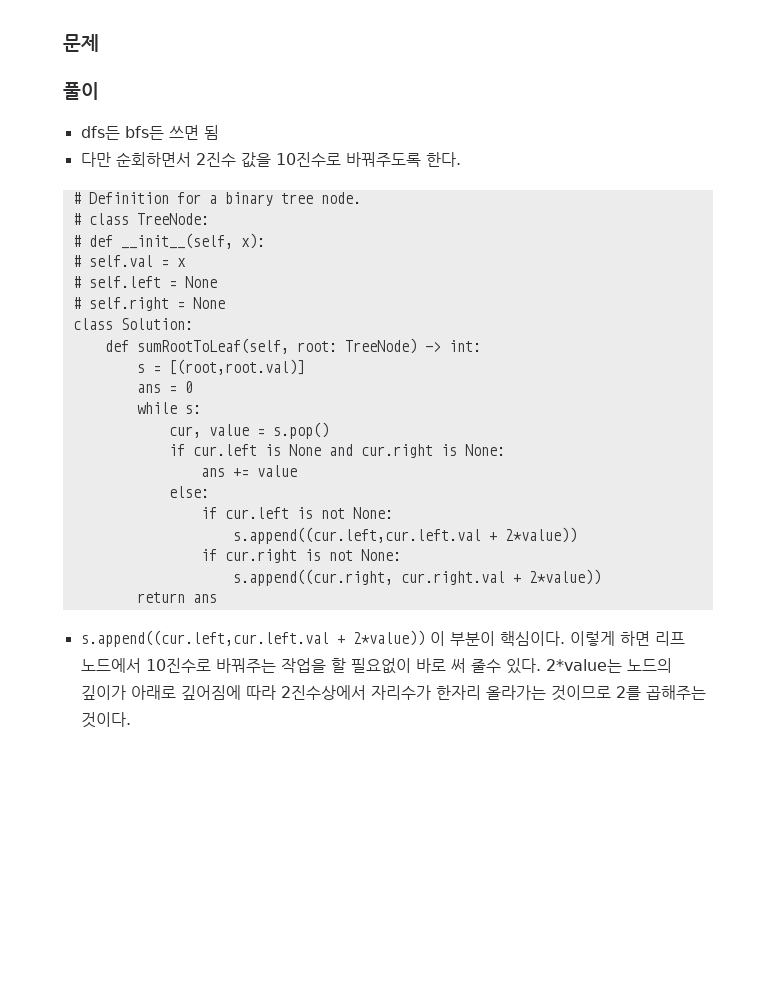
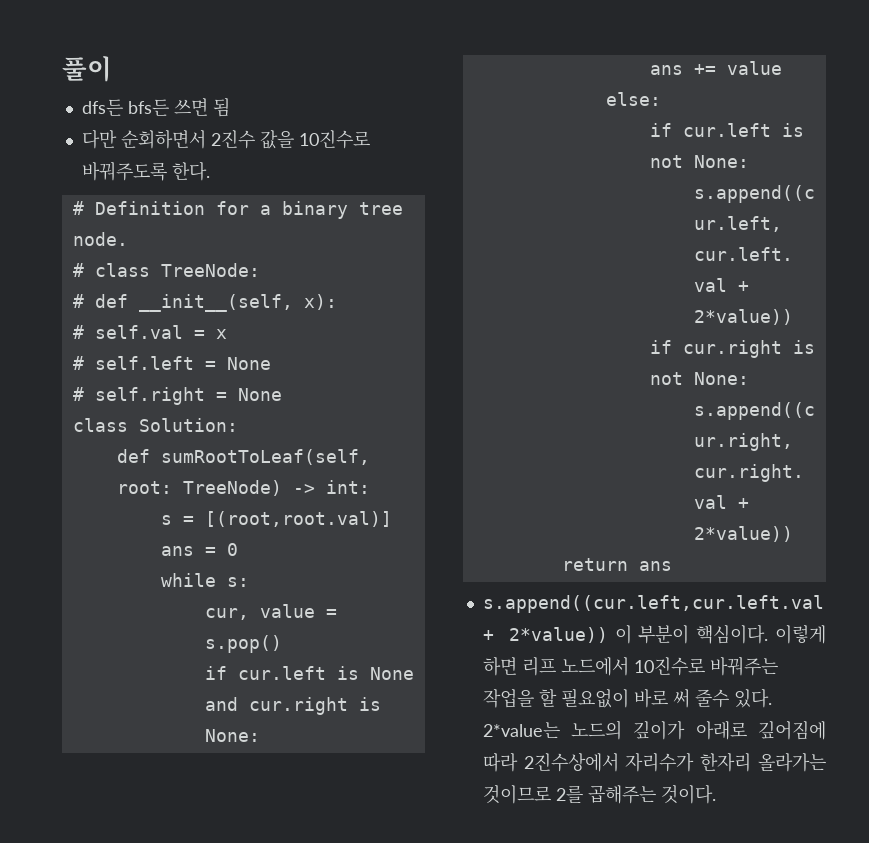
- 문제

